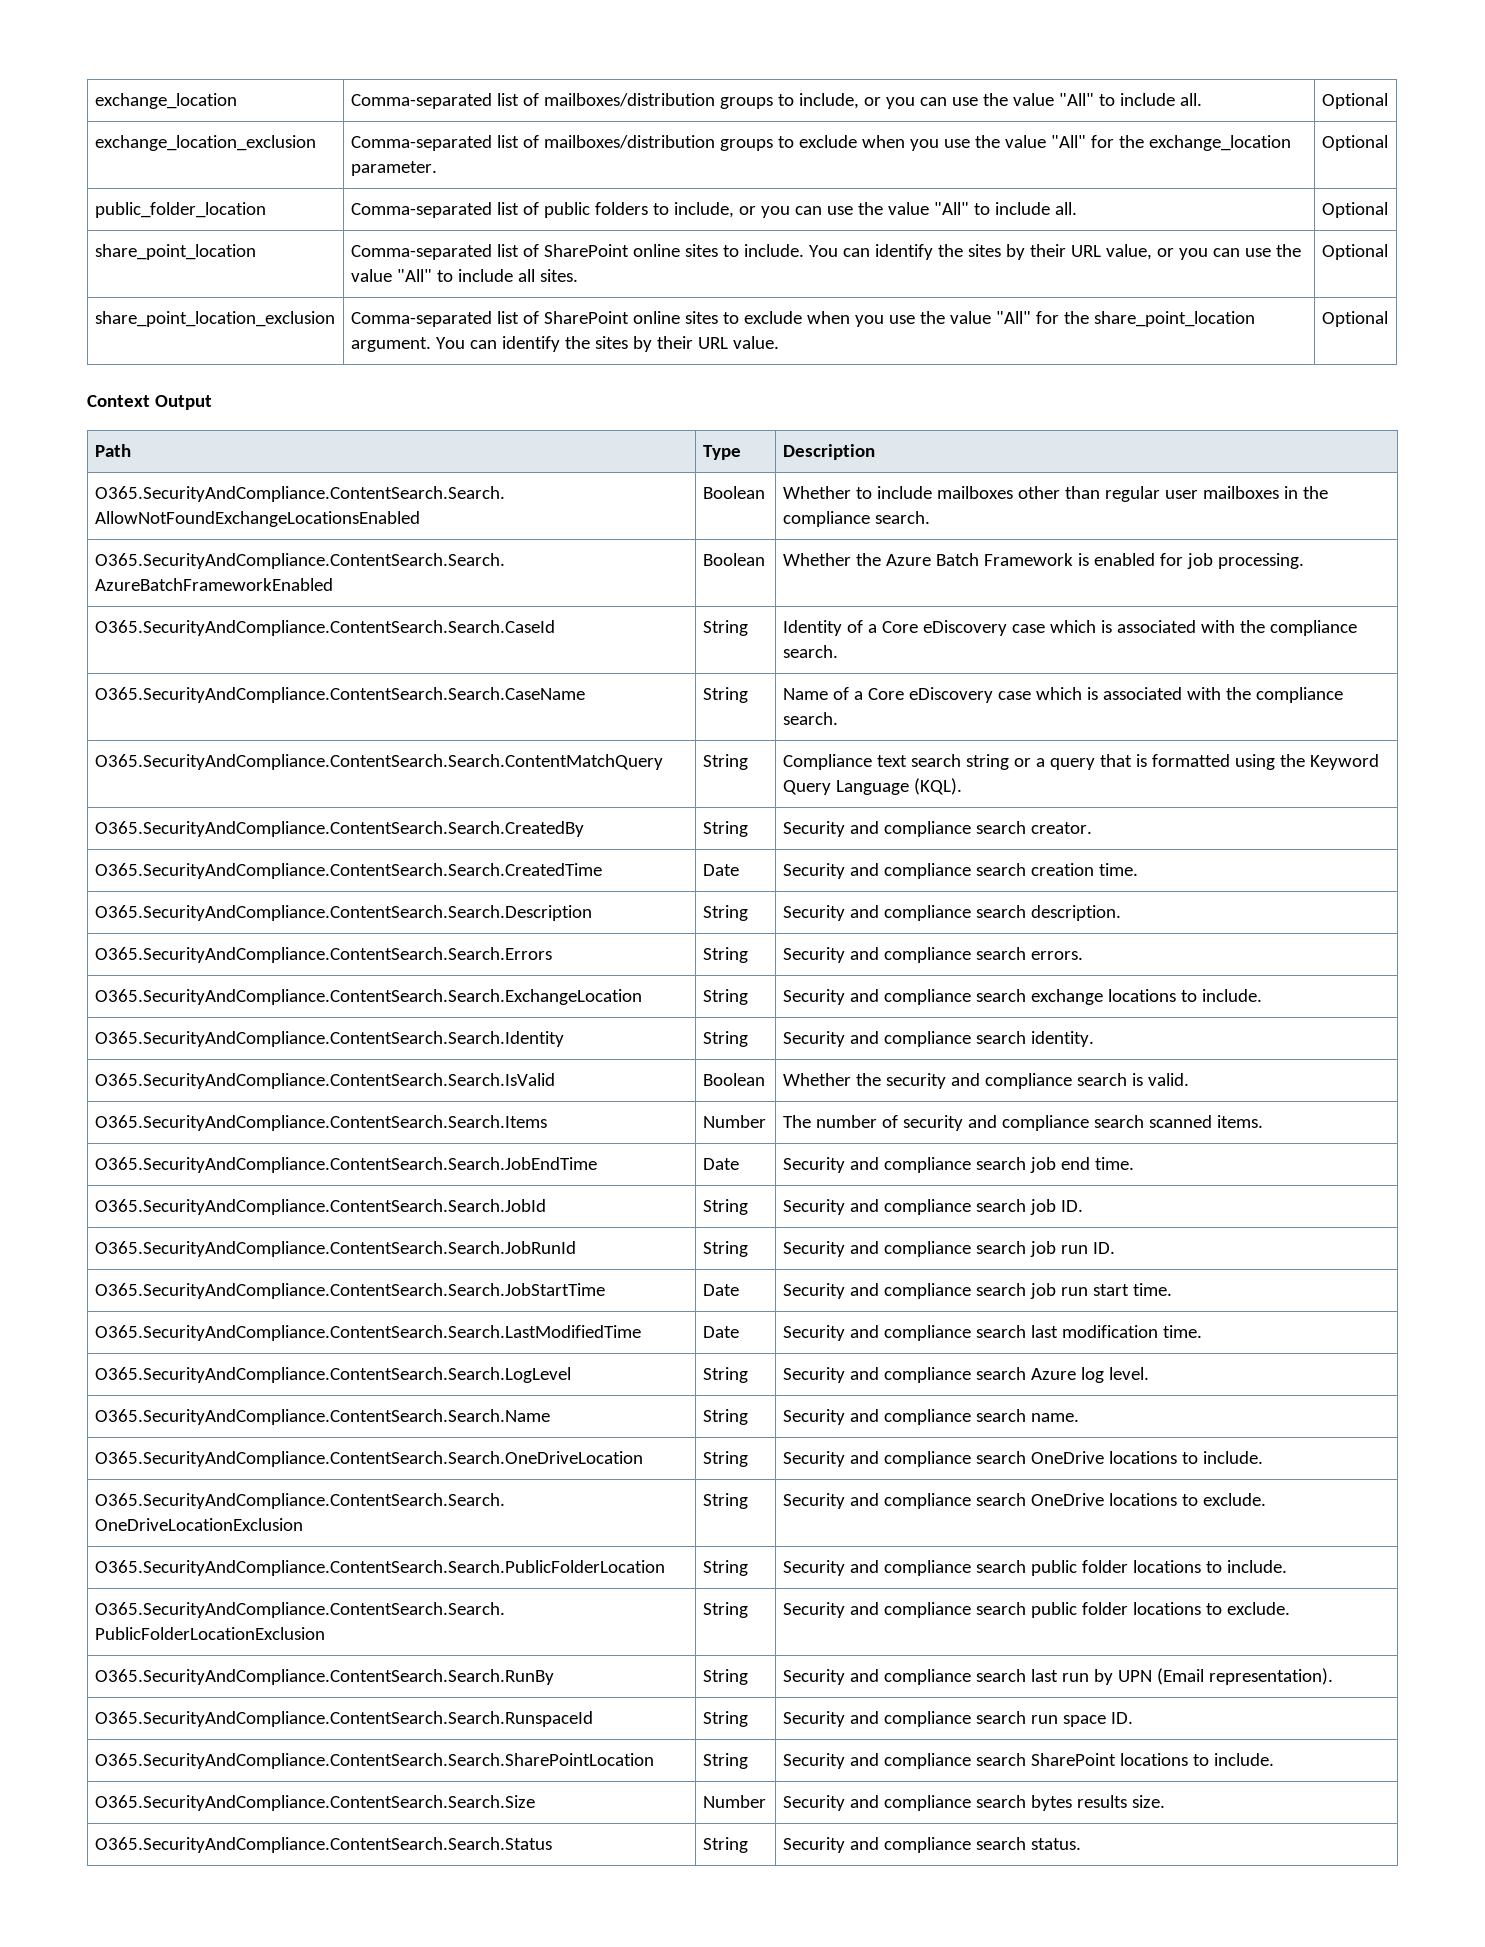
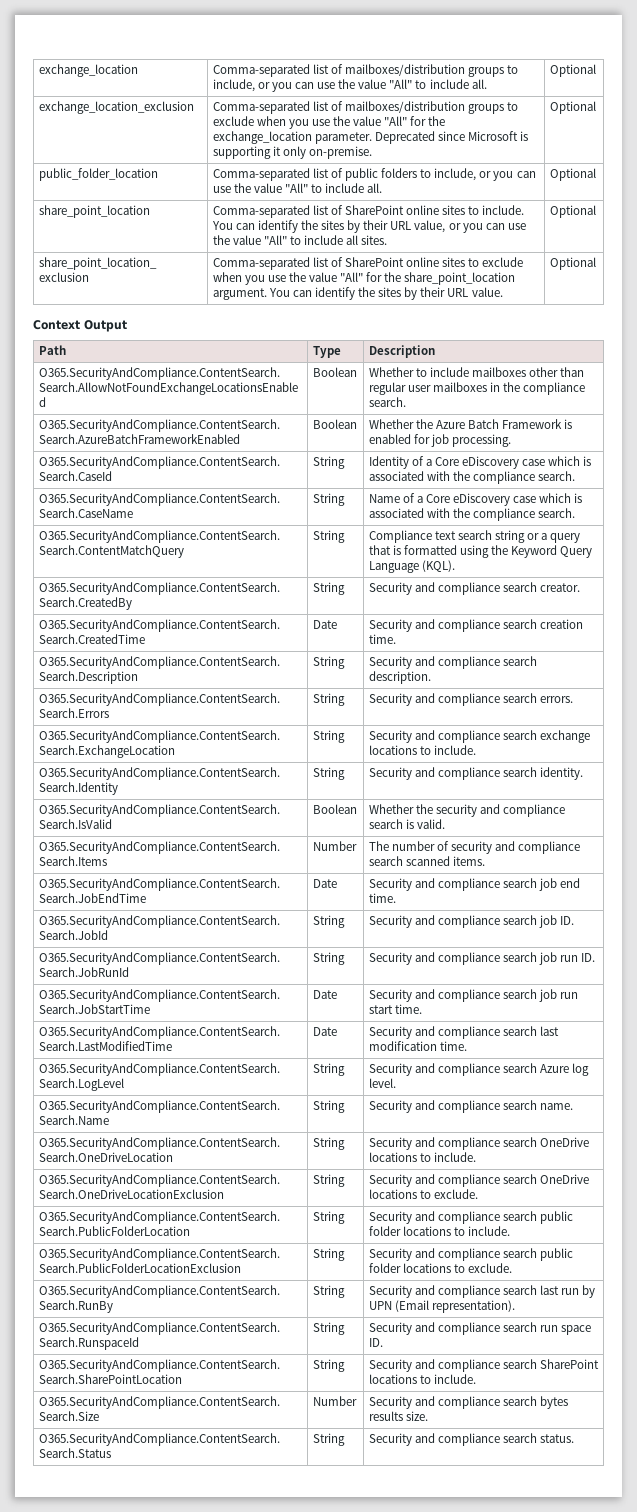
- exchange_location_exclusion | Comma-separated list of mailboxes/distribution groups to exclude when you use the value "All" for the exchange_location parameter. | Optional
+ exchange_location_exclusion | Comma-separated list of mailboxes/distribution groups to exclude when you use the value "All" for the exchange_location parameter. Deprecated since Microsoft is supporting it only on-premise. | Optional

